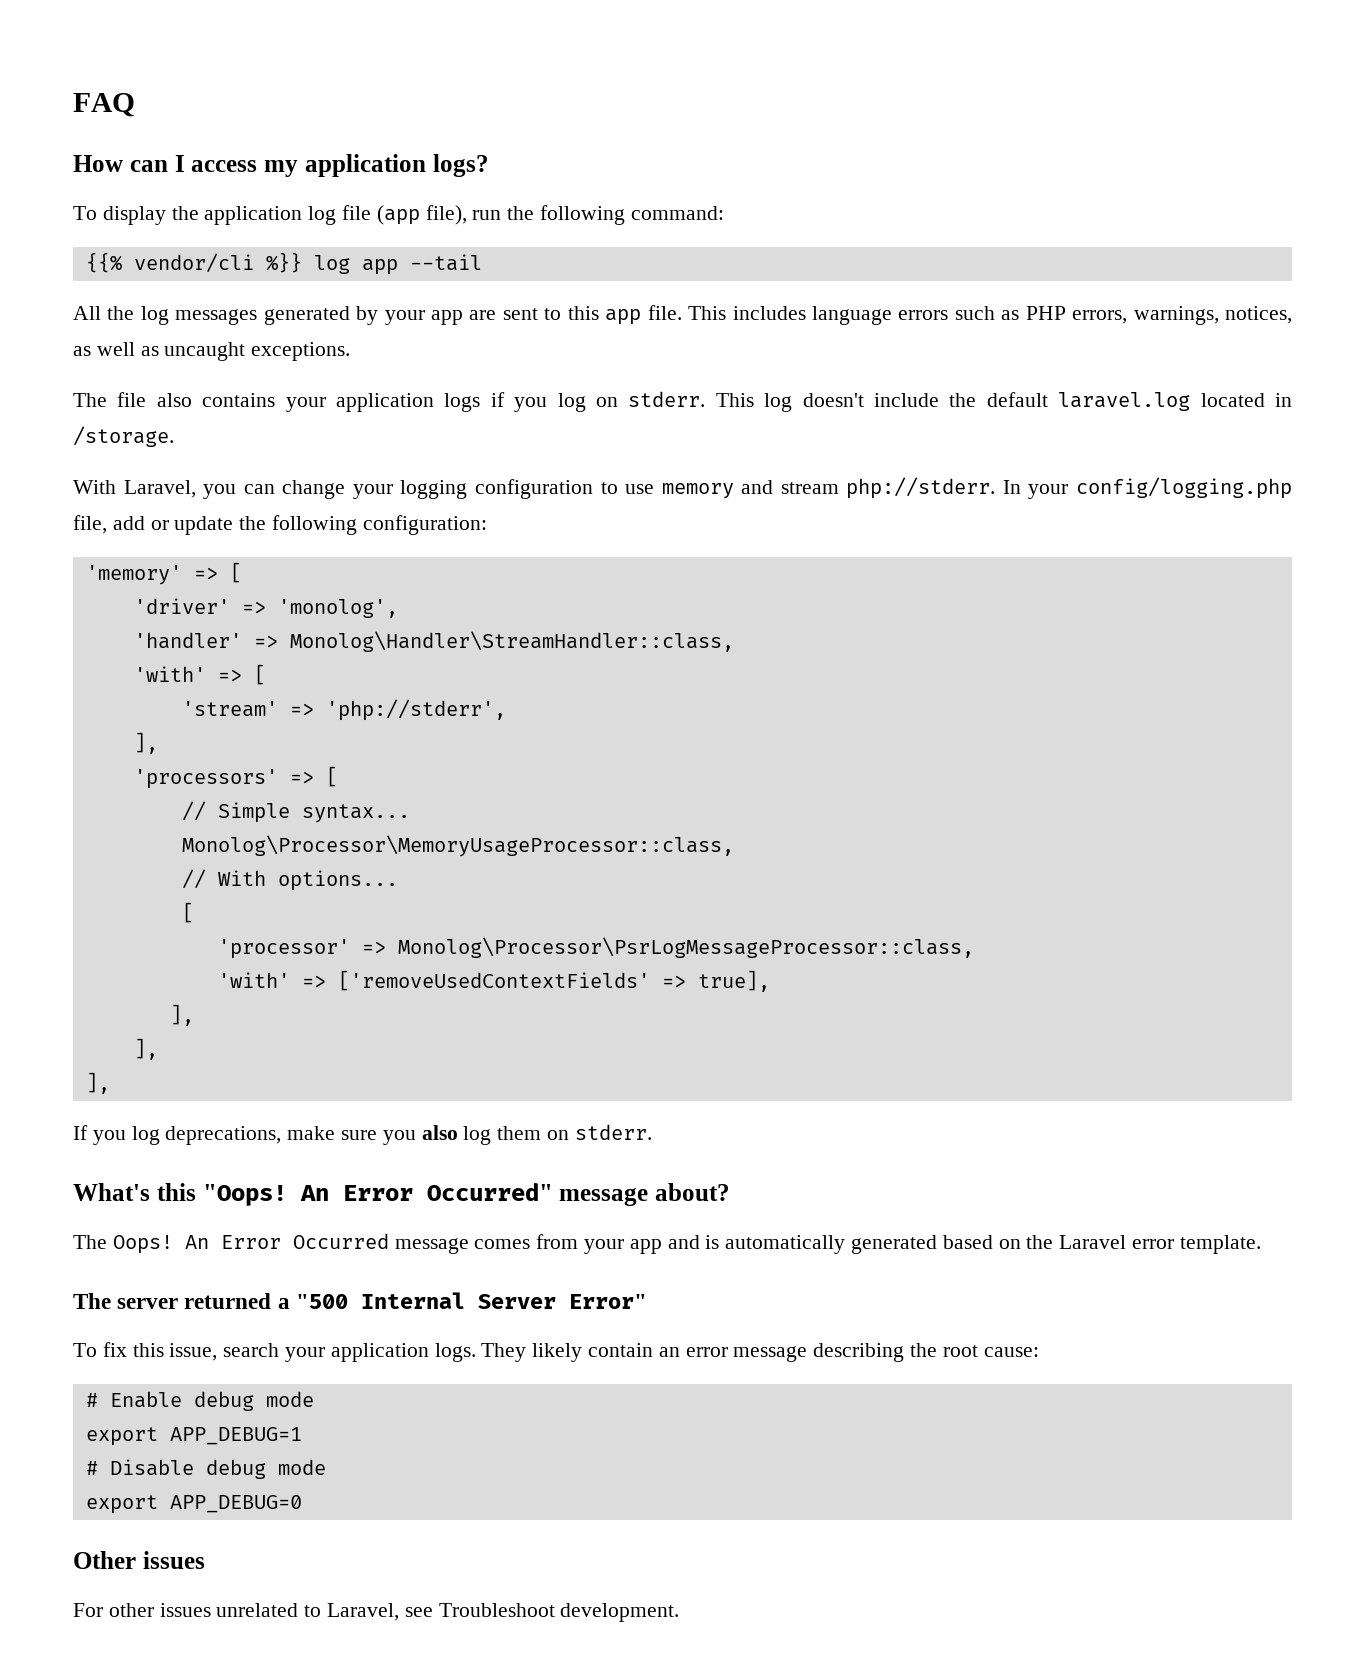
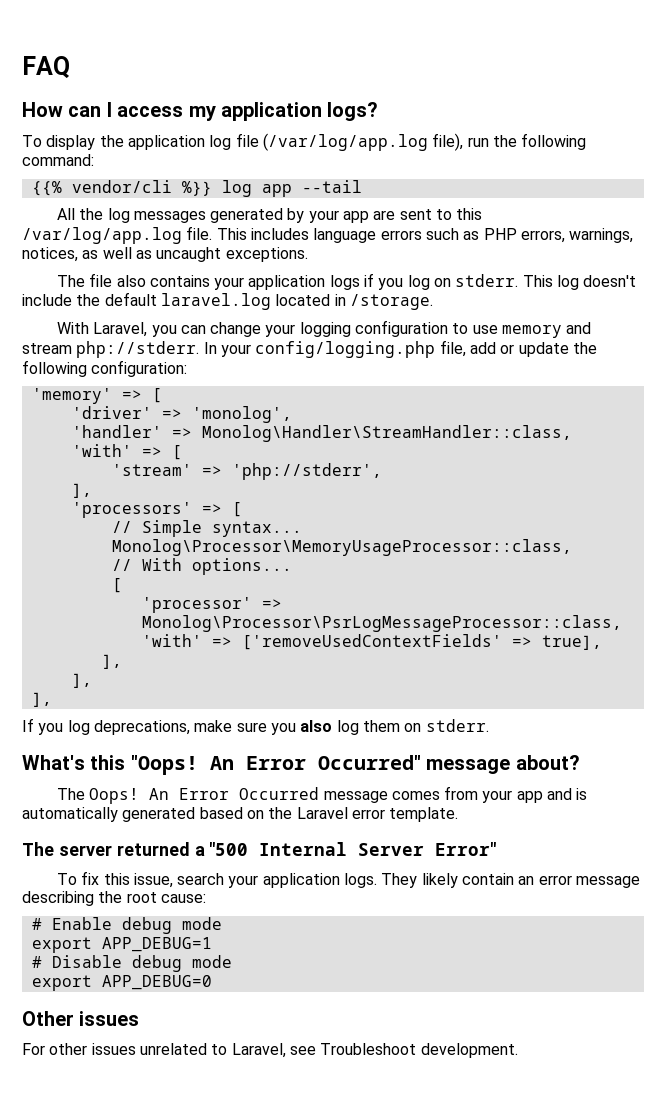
- To display the application log file (app file), run the following command:
+ To display the application log file (/var/log/app.log file), run the following command:
- All the log messages generated by your app are sent to this app file.
+ All the log messages generated by your app are sent to this /var/log/app.log file.

